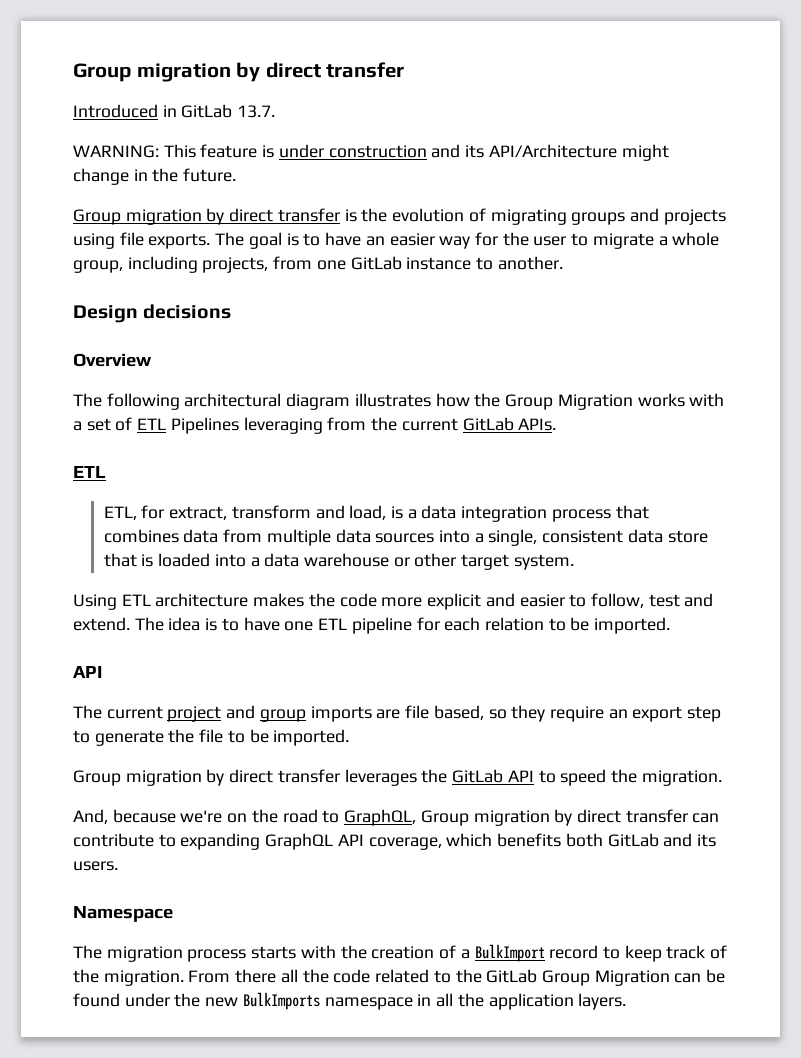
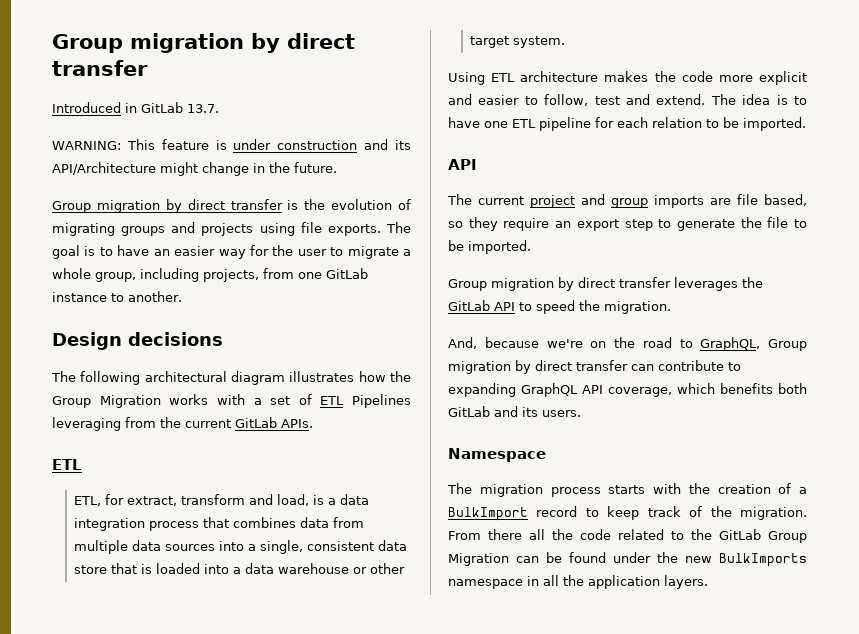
- Overview

